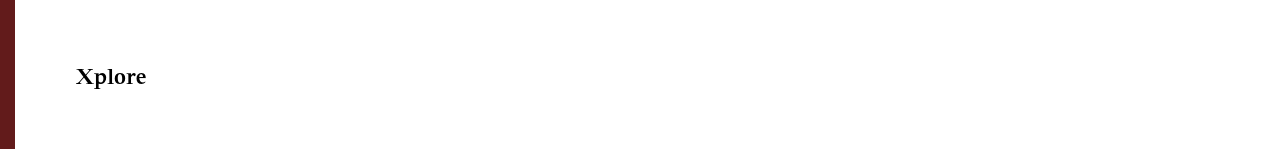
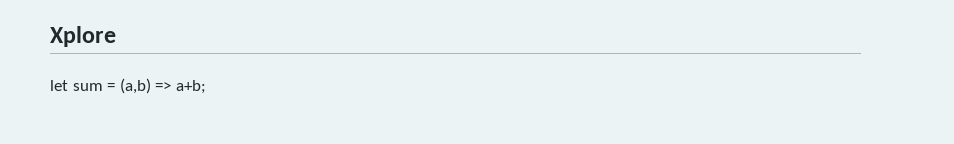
+ let sum = (a,b) => a+b;

